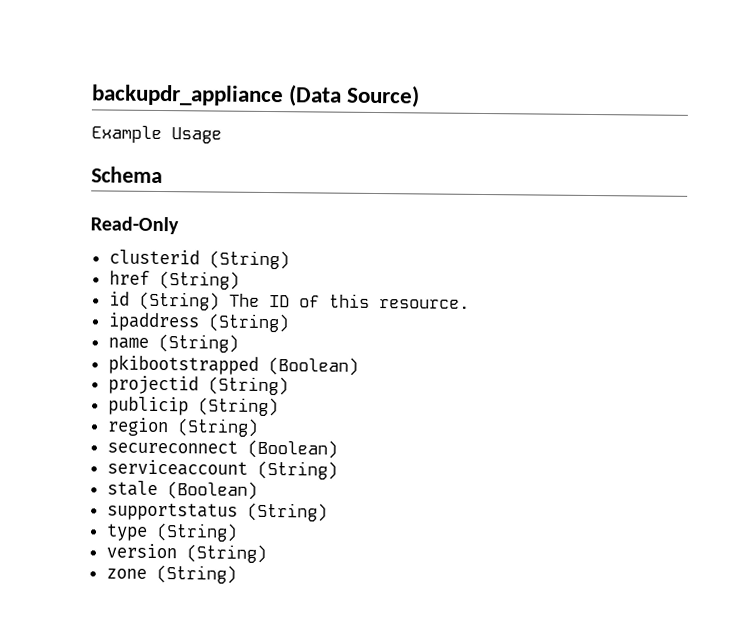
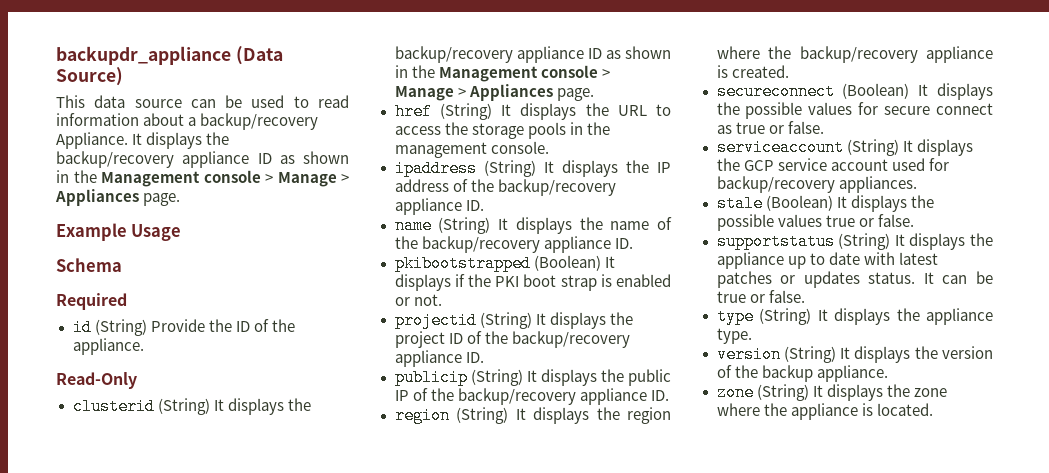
+ This data source can be used to read information about a backup/recovery Appliance. It displays the backup/recovery appliance ID as shown in the Management console > Manage > Appliances page.
  Example Usage
  Schema
+ Required
+ id (String) Provide the ID of the appliance.
  Read-Only
- clusterid (String)
- href (String)
- id (String) The ID of this resource.
- ipaddress (String)
- name (String)
- pkibootstrapped (Boolean)
- projectid (String)
- publicip (String)
- region (String)
- secureconnect (Boolean)
- serviceaccount (String)
- stale (Boolean)
- supportstatus (String)
- type (String)
- version (String)
- zone (String)
+ clusterid (String) It displays the backup/recovery appliance ID as shown in the Management console > Manage > Appliances page.
+ href (String) It displays the URL to access the storage pools in the management console.
+ ipaddress (String) It displays the IP address of the backup/recovery appliance ID.
+ name (String) It displays the name of the backup/recovery appliance ID.
+ pkibootstrapped (Boolean) It displays if the PKI boot strap is enabled or not.
+ projectid (String) It displays the project ID of the backup/recovery appliance ID.
+ publicip (String) It displays the public IP of the backup/recovery appliance ID.
+ region (String) It displays the region where the backup/recovery appliance is created.
+ secureconnect (Boolean) It displays the possible values for secure connect as true or false.
+ serviceaccount (String) It displays the GCP service account used for backup/recovery appliances.
+ stale (Boolean) It displays the possible values true or false.
+ supportstatus (String) It displays the appliance up to date with latest patches or updates status. It can be true or false.
+ type (String) It displays the appliance type.
+ version (String) It displays the version of the backup appliance.
+ zone (String) It displays the zone where the appliance is located.

